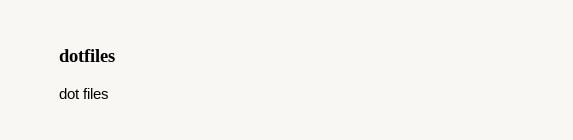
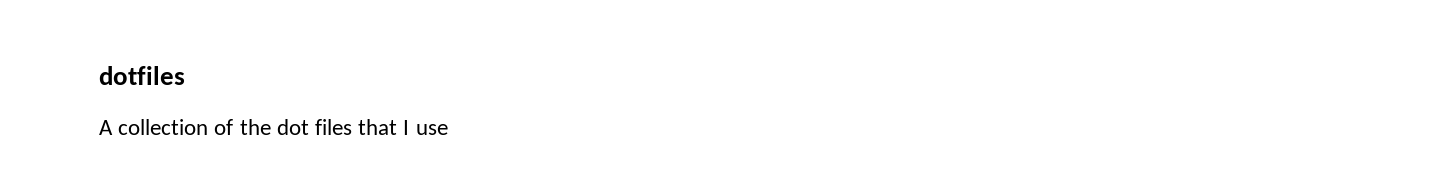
- dot files
+ A collection of the dot files that I use

